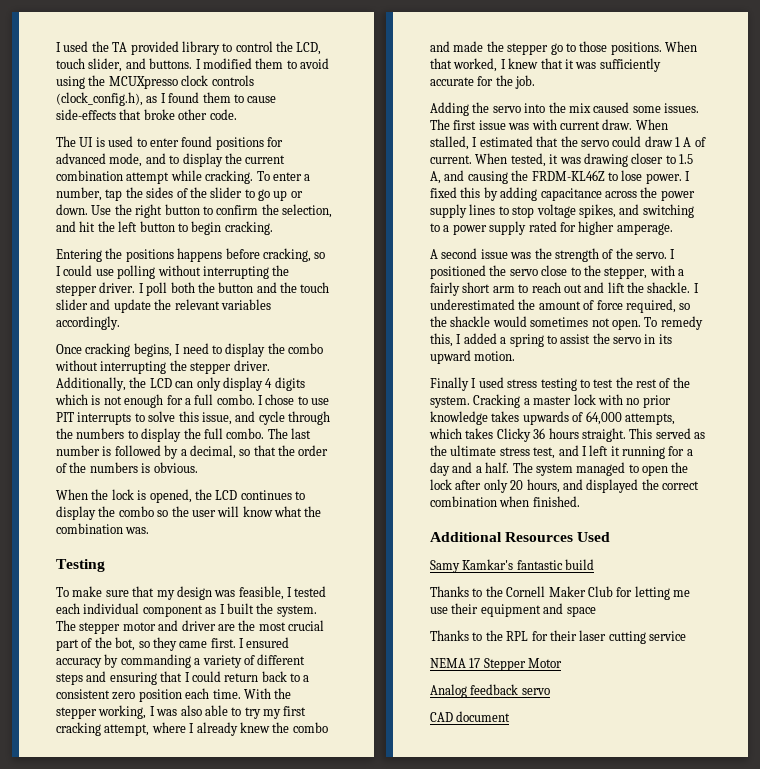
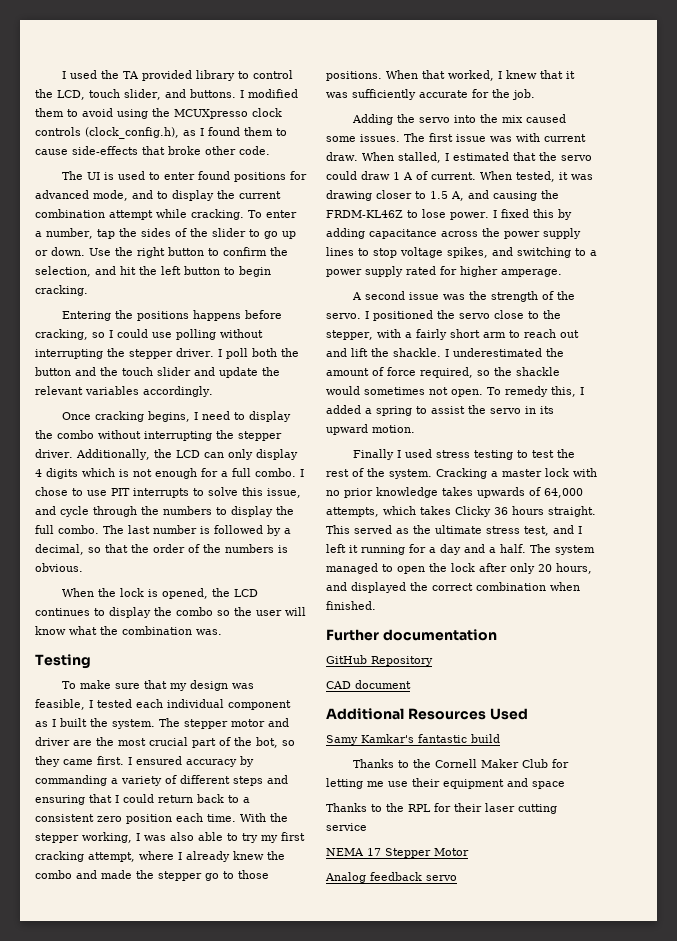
+ Further documentation
+ GitHub Repository
+ CAD document
- CAD document

